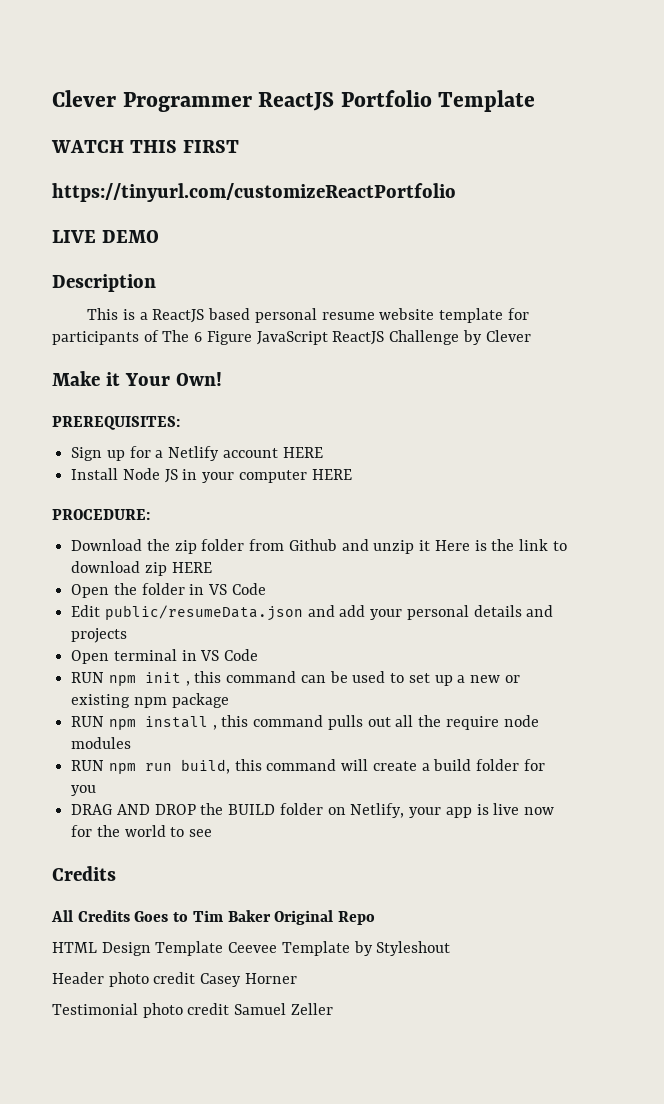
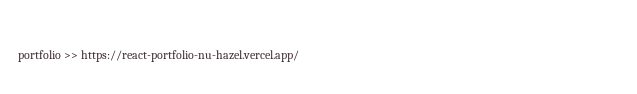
- Clever Programmer ReactJS Portfolio Template
- WATCH THIS FIRST
- https://tinyurl.com/customizeReactPortfolio
- LIVE DEMO
- Description
- This is a ReactJS based personal resume website template for participants of The 6 Figure JavaScript ReactJS Challenge by Clever
- Make it Your Own!
- PREREQUISITES:
- Sign up for a Netlify account HERE
- Install Node JS in your computer HERE
- PROCEDURE:
- Download the zip folder from Github and unzip it Here is the link to download zip HERE
- Open the folder in VS Code
- Edit public/resumeData.json and add your personal details and projects
- Open terminal in VS Code
- RUN npm init , this command can be used to set up a new or existing npm package
- RUN npm install , this command pulls out all the require node modules
- RUN npm run build, this command will create a build folder for you
- DRAG AND DROP the BUILD folder on Netlify, your app is live now for the world to see
- Credits
- All Credits Goes to Tim Baker Original Repo
- HTML Design Template Ceevee Template by Styleshout
- Header photo credit Casey Horner
- Testimonial photo credit Samuel Zeller
+ portfolio >> https://react-portfolio-nu-hazel.vercel.app/

